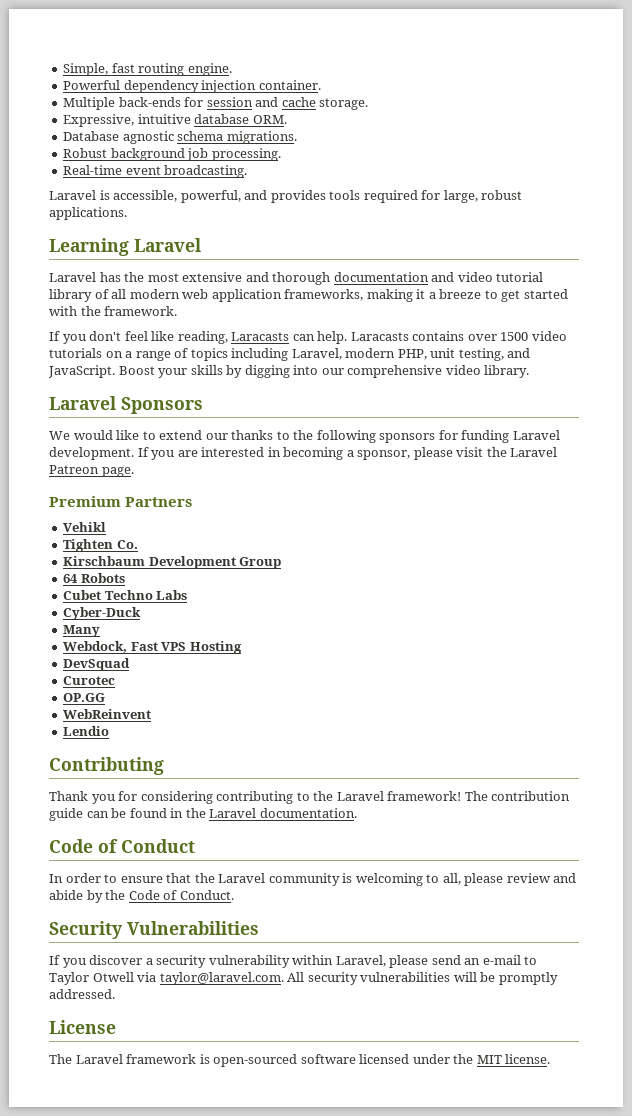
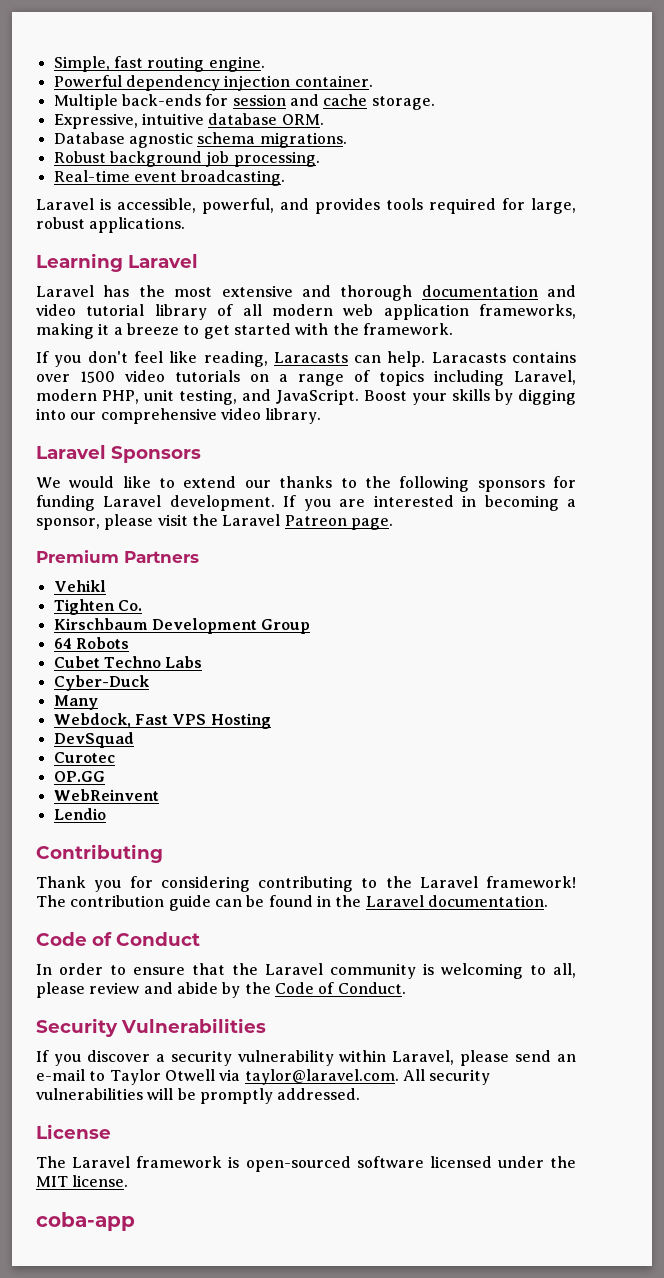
+ coba-app

